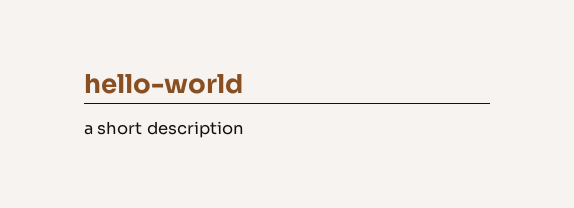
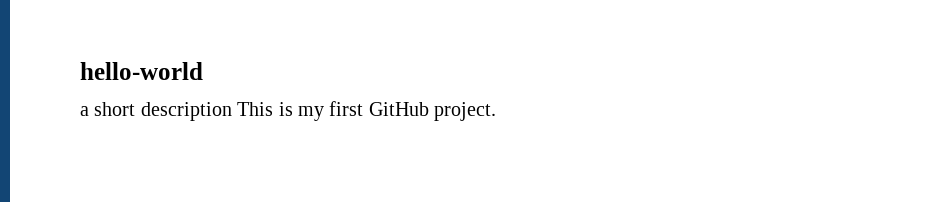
- a short description
+ a short description This is my first GitHub project.

